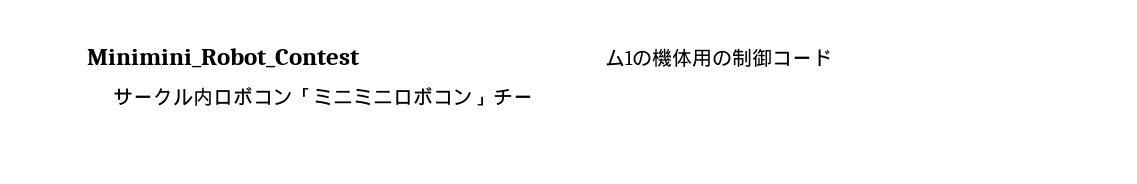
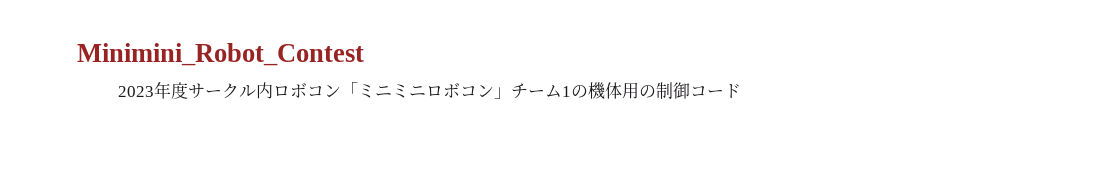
- サークル内ロボコン「ミニミニロボコン」チーム1の機体用の制御コード
+ 2023年度サークル内ロボコン「ミニミニロボコン」チーム1の機体用の制御コード

